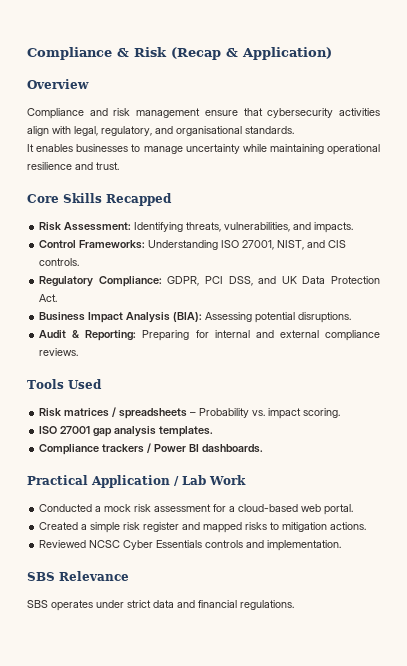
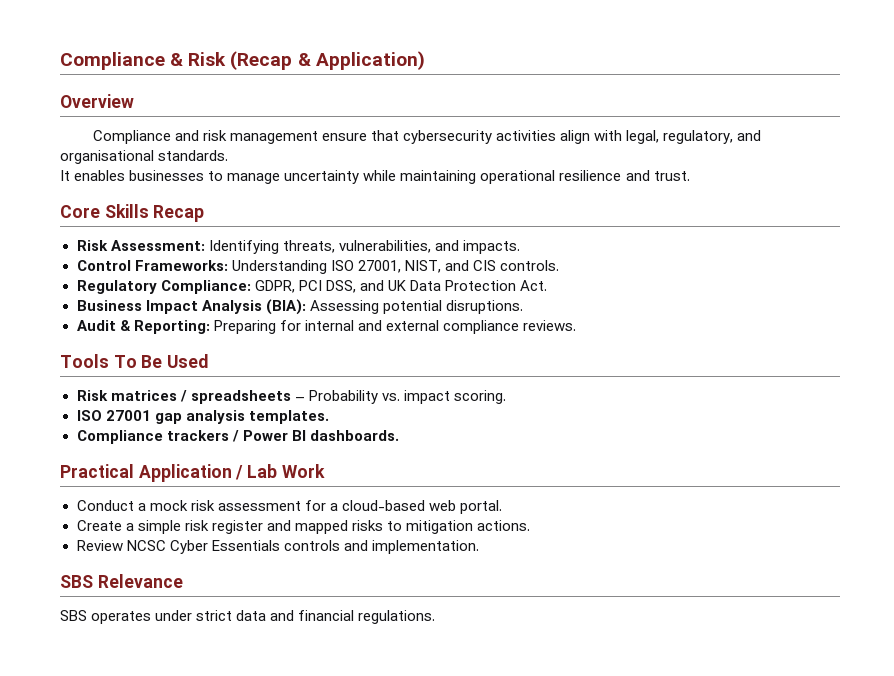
- Core Skills Recapped
+ Core Skills Recap
- Tools Used
+ Tools To Be Used
- Conducted a mock risk assessment for a cloud-based web portal.
+ Conduct a mock risk assessment for a cloud-based web portal.
- Created a simple risk register and mapped risks to mitigation actions.
+ Create a simple risk register and mapped risks to mitigation actions.
- Reviewed NCSC Cyber Essentials controls and implementation.
+ Review NCSC Cyber Essentials controls and implementation.

